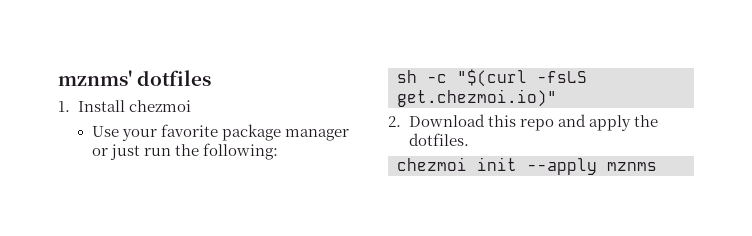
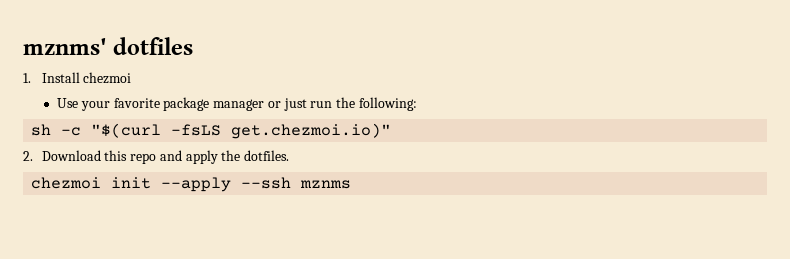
- chezmoi init --apply mznms
+ chezmoi init --apply --ssh mznms

